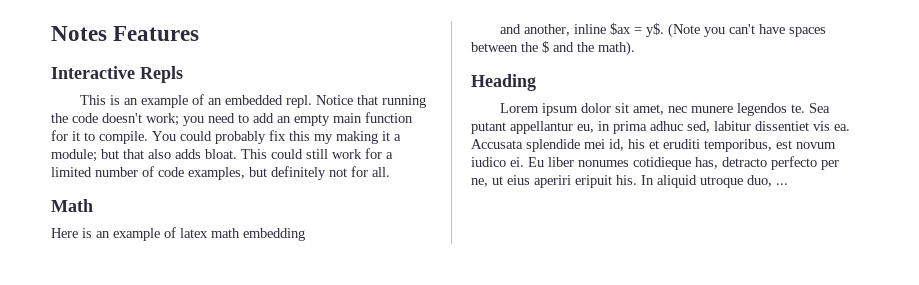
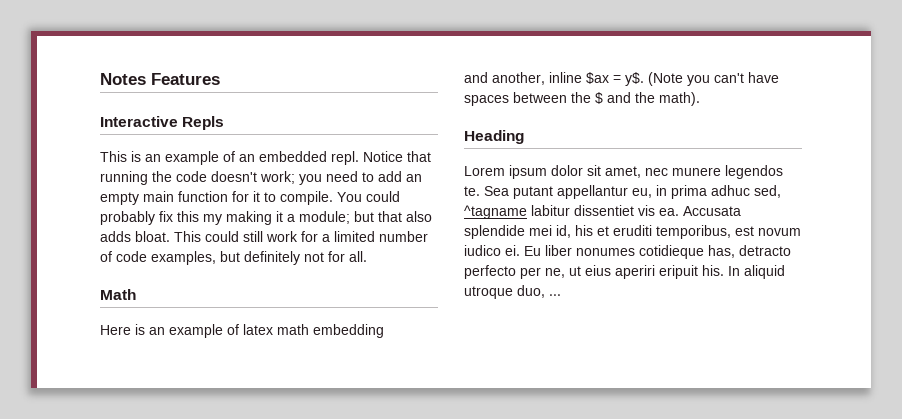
- Sea putant appellantur eu, in prima adhuc sed, labitur dissentiet vis ea.
+ Sea putant appellantur eu, in prima adhuc sed, ^tagname labitur dissentiet vis ea.

